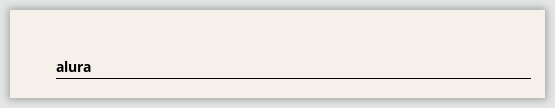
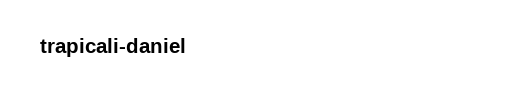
- alura
+ trapicali-daniel

